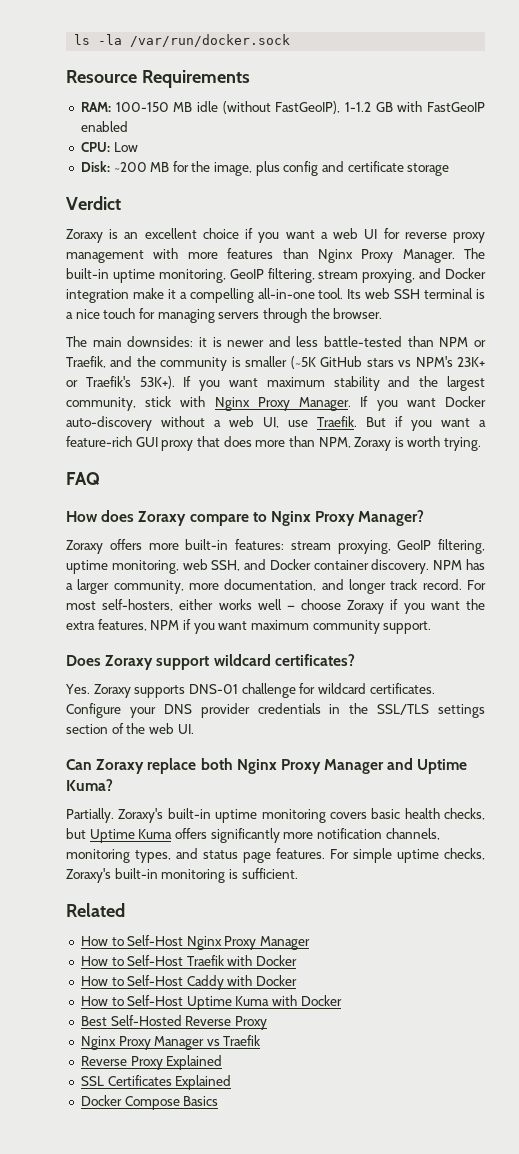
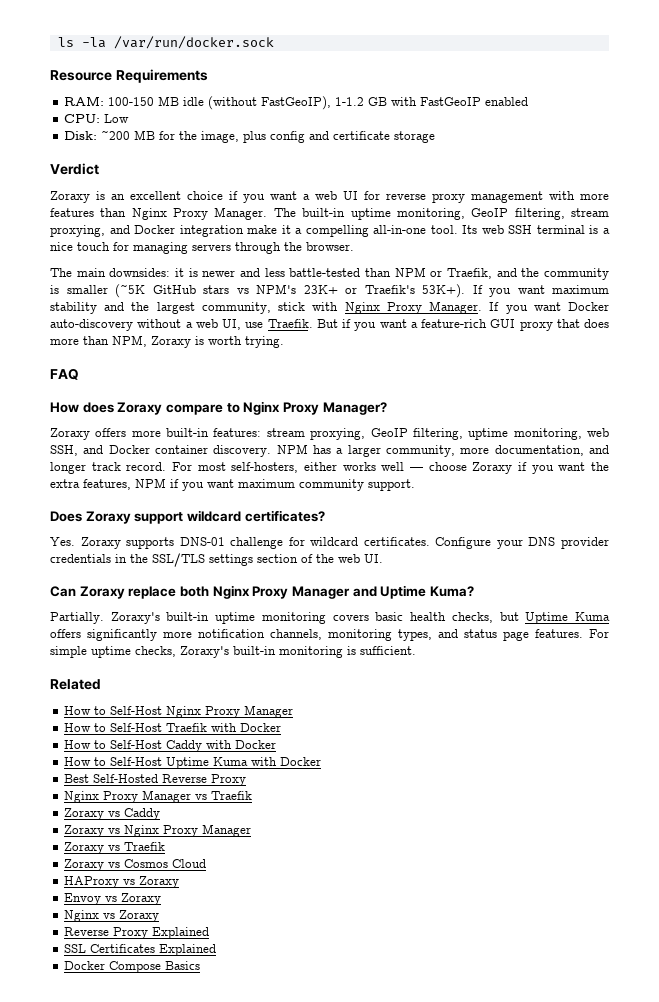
+ Zoraxy vs Caddy
+ Zoraxy vs Nginx Proxy Manager
+ Zoraxy vs Traefik
+ Zoraxy vs Cosmos Cloud
+ HAProxy vs Zoraxy
+ Envoy vs Zoraxy
+ Nginx vs Zoraxy

